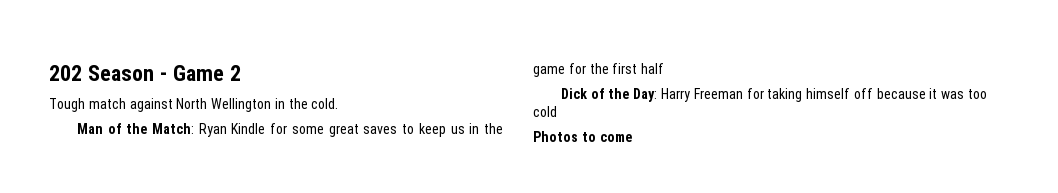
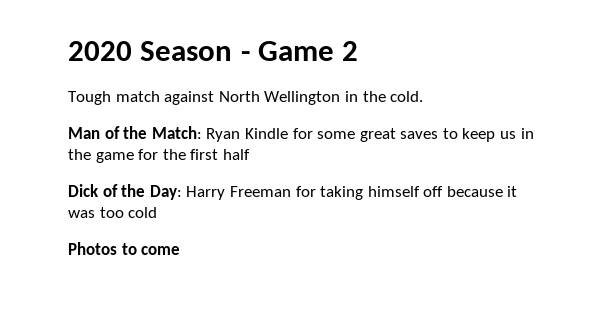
- 202 Season - Game 2
+ 2020 Season - Game 2

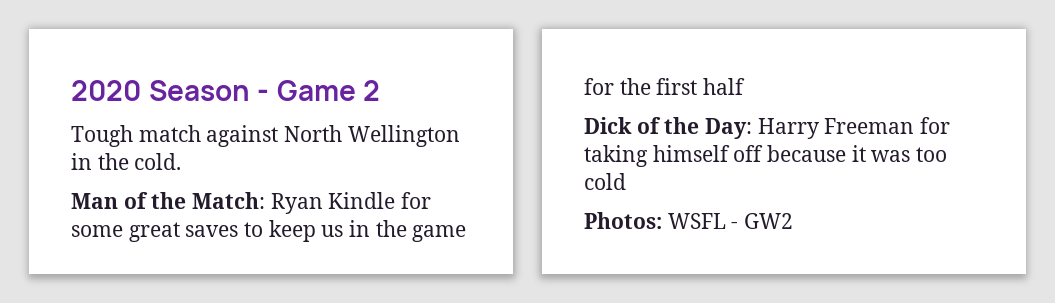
- Photos to come
+ Photos: WSFL - GW2

